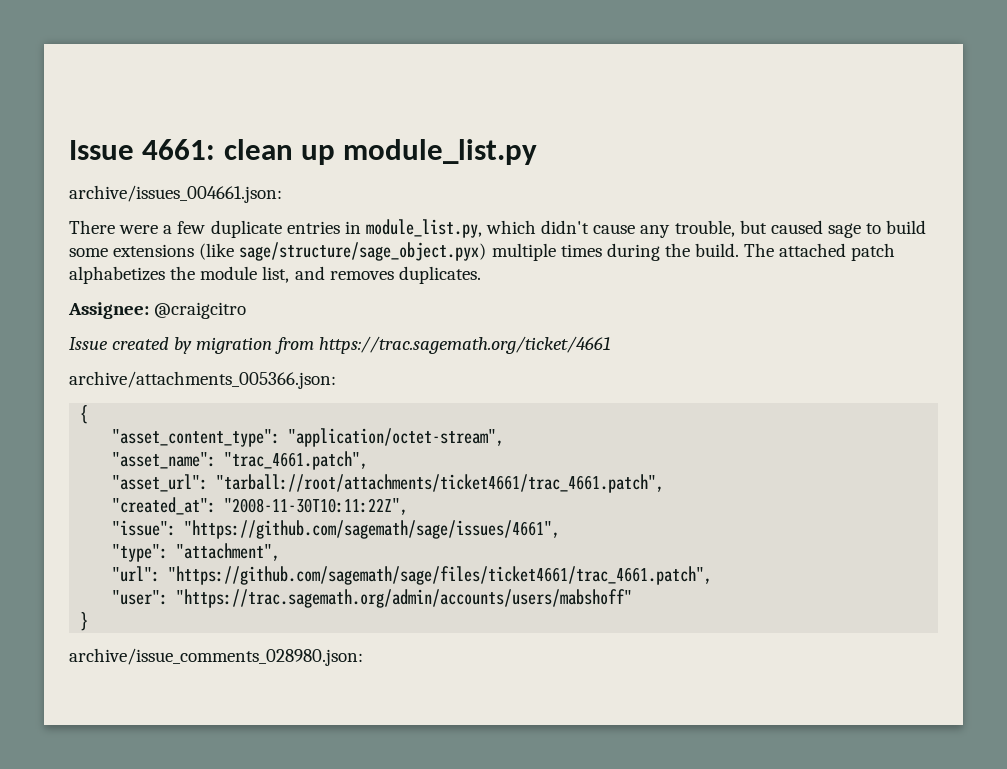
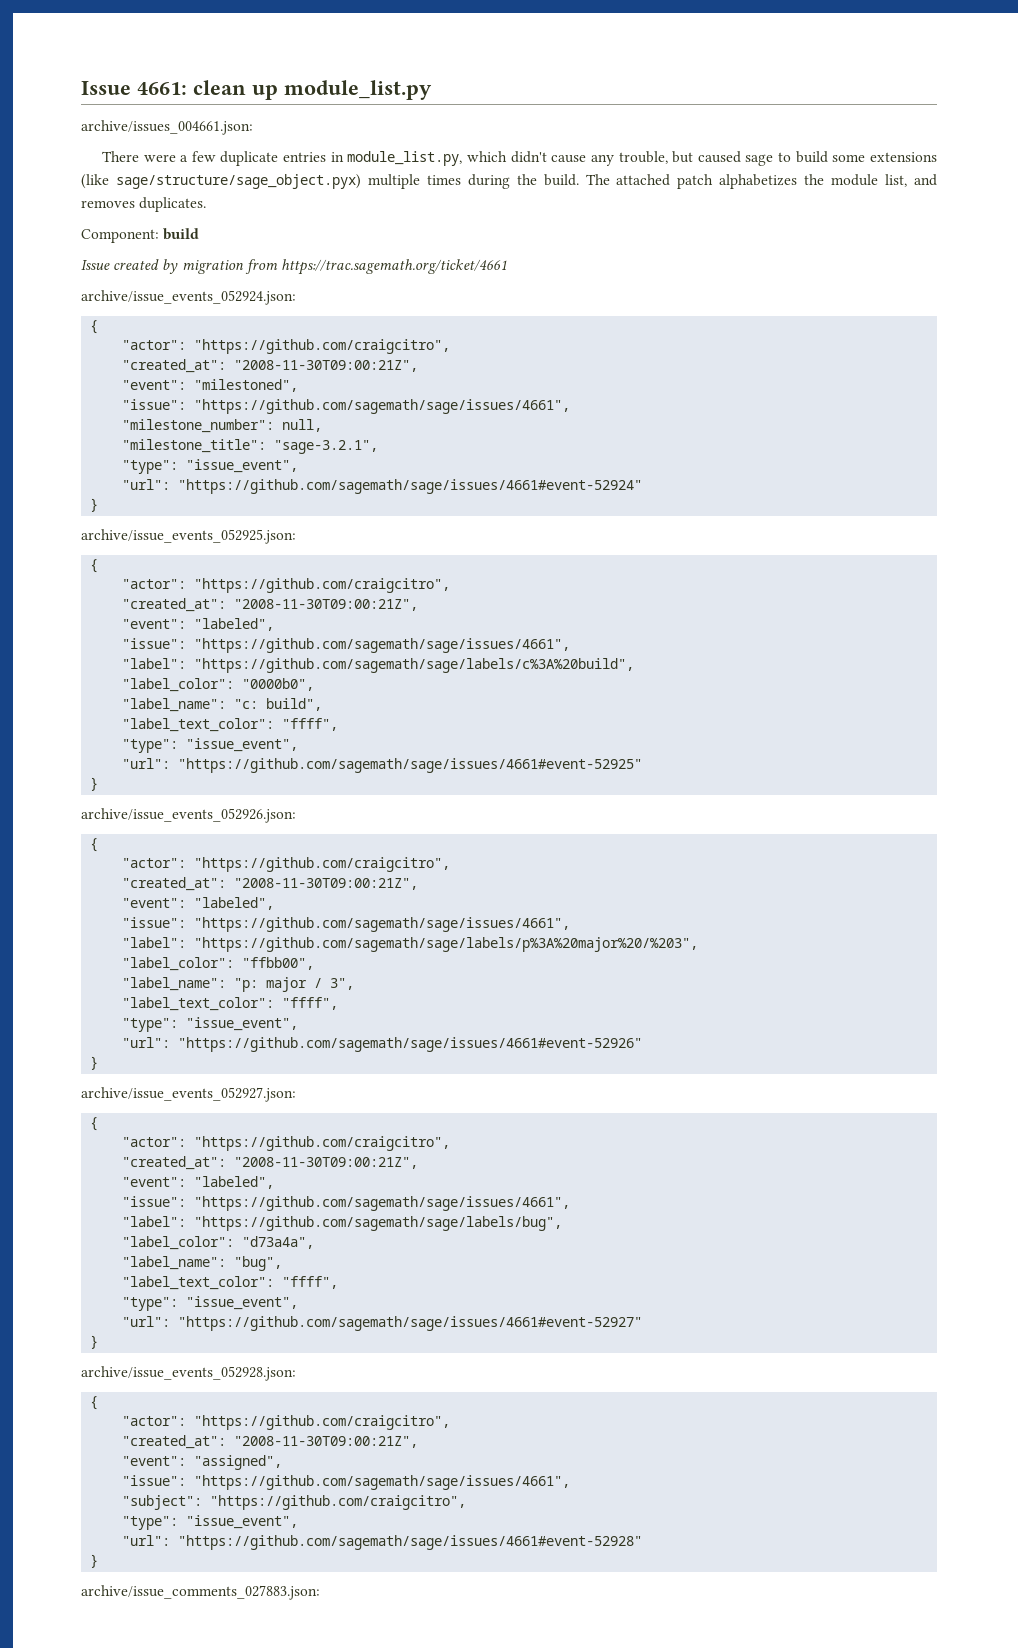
- Assignee: @craigcitro
+ Component: build
- archive/attachments_005366.json:
+ archive/issue_events_052924.json:
  {
- "asset_content_type": "application/octet-stream",
- "asset_name": "trac_4661.patch",
- "asset_url": "tarball://root/attachments/ticket4661/trac_4661.patch",
- "created_at": "2008-11-30T10:11:22Z",
+ "actor": "https://github.com/craigcitro",
+ "created_at": "2008-11-30T09:00:21Z",
+ "event": "milestoned",
  "issue": "https://github.com/sagemath/sage/issues/4661",
- "type": "attachment",
- "url": "https://github.com/sagemath/sage/files/ticket4661/trac_4661.patch",
- "user": "https://trac.sagemath.org/admin/accounts/users/mabshoff"
+ "milestone_number": null,
+ "milestone_title": "sage-3.2.1",
+ "type": "issue_event",
+ "url": "https://github.com/sagemath/sage/issues/4661#event-52924"
  }
- archive/issue_comments_028980.json:
+ archive/issue_events_052925.json:
+ {
+ "actor": "https://github.com/craigcitro",
+ "created_at": "2008-11-30T09:00:21Z",
+ "event": "labeled",
+ "issue": "https://github.com/sagemath/sage/issues/4661",
+ "label": "https://github.com/sagemath/sage/labels/c%3A%20build",
+ "label_color": "0000b0",
+ "label_name": "c: build",
+ "label_text_color": "ffff",
+ "type": "issue_event",
+ "url": "https://github.com/sagemath/sage/issues/4661#event-52925"
+ }
+ archive/issue_events_052926.json:
+ {
+ "actor": "https://github.com/craigcitro",
+ "created_at": "2008-11-30T09:00:21Z",
+ "event": "labeled",
+ "issue": "https://github.com/sagemath/sage/issues/4661",
+ "label": "https://github.com/sagemath/sage/labels/p%3A%20major%20/%203",
+ "label_color": "ffbb00",
+ "label_name": "p: major / 3",
+ "label_text_color": "ffff",
+ "type": "issue_event",
+ "url": "https://github.com/sagemath/sage/issues/4661#event-52926"
+ }
+ archive/issue_events_052927.json:
+ {
+ "actor": "https://github.com/craigcitro",
+ "created_at": "2008-11-30T09:00:21Z",
+ "event": "labeled",
+ "issue": "https://github.com/sagemath/sage/issues/4661",
+ "label": "https://github.com/sagemath/sage/labels/bug",
+ "label_color": "d73a4a",
+ "label_name": "bug",
+ "label_text_color": "ffff",
+ "type": "issue_event",
+ "url": "https://github.com/sagemath/sage/issues/4661#event-52927"
+ }
+ archive/issue_events_052928.json:
+ {
+ "actor": "https://github.com/craigcitro",
+ "created_at": "2008-11-30T09:00:21Z",
+ "event": "assigned",
+ "issue": "https://github.com/sagemath/sage/issues/4661",
+ "subject": "https://github.com/craigcitro",
+ "type": "issue_event",
+ "url": "https://github.com/sagemath/sage/issues/4661#event-52928"
+ }
+ archive/issue_comments_027883.json:

